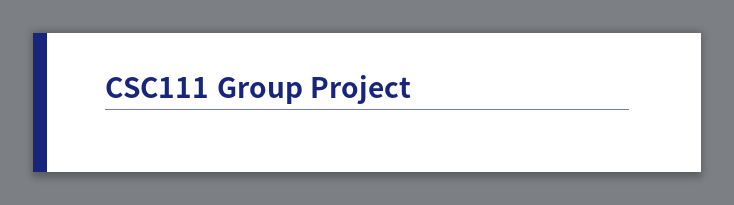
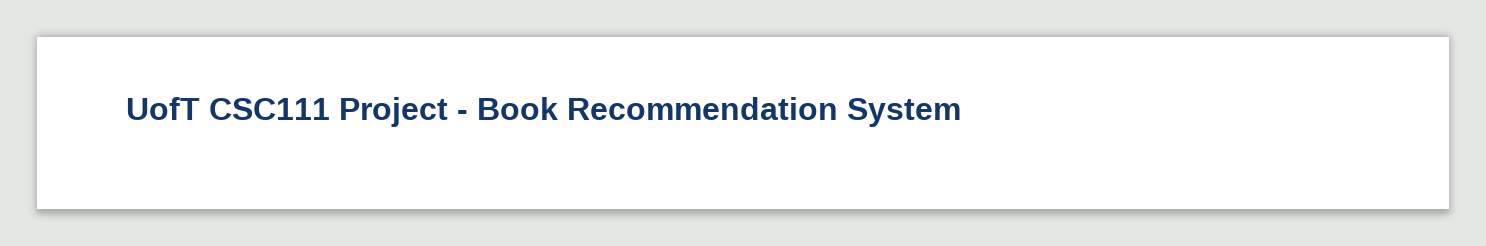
- CSC111 Group Project
+ UofT CSC111 Project - Book Recommendation System

